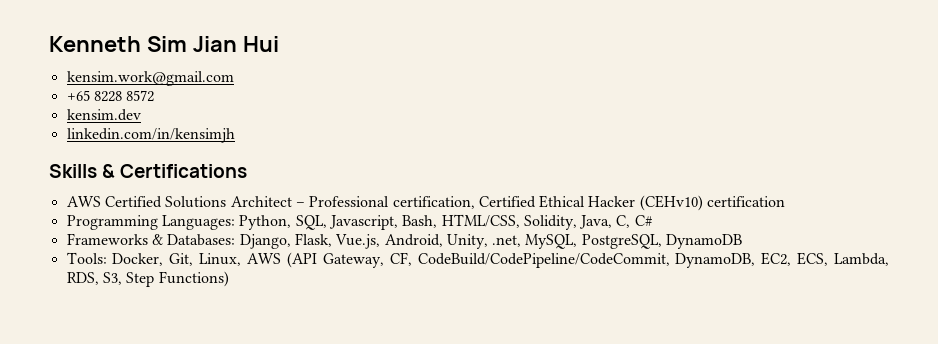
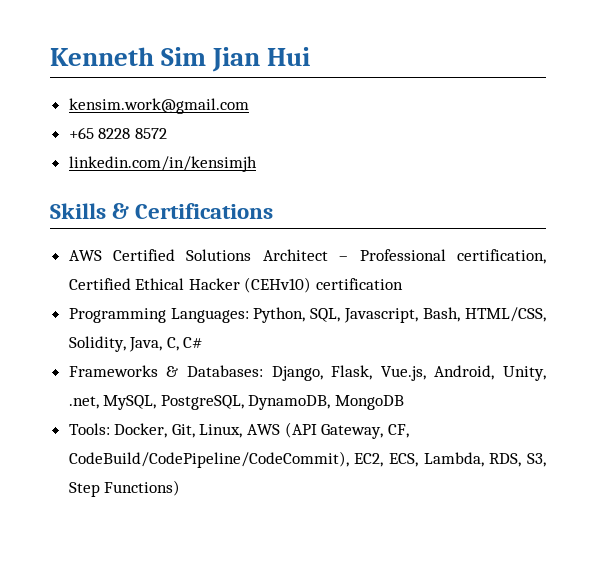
- kensim.dev
- Frameworks & Databases: Django, Flask, Vue.js, Android, Unity, .net, MySQL, PostgreSQL, DynamoDB
+ Frameworks & Databases: Django, Flask, Vue.js, Android, Unity, .net, MySQL, PostgreSQL, DynamoDB, MongoDB
- Tools: Docker, Git, Linux, AWS (API Gateway, CF, CodeBuild/CodePipeline/CodeCommit, DynamoDB, EC2, ECS, Lambda, RDS, S3, Step Functions)
+ Tools: Docker, Git, Linux, AWS (API Gateway, CF, CodeBuild/CodePipeline/CodeCommit), EC2, ECS, Lambda, RDS, S3, Step Functions)

